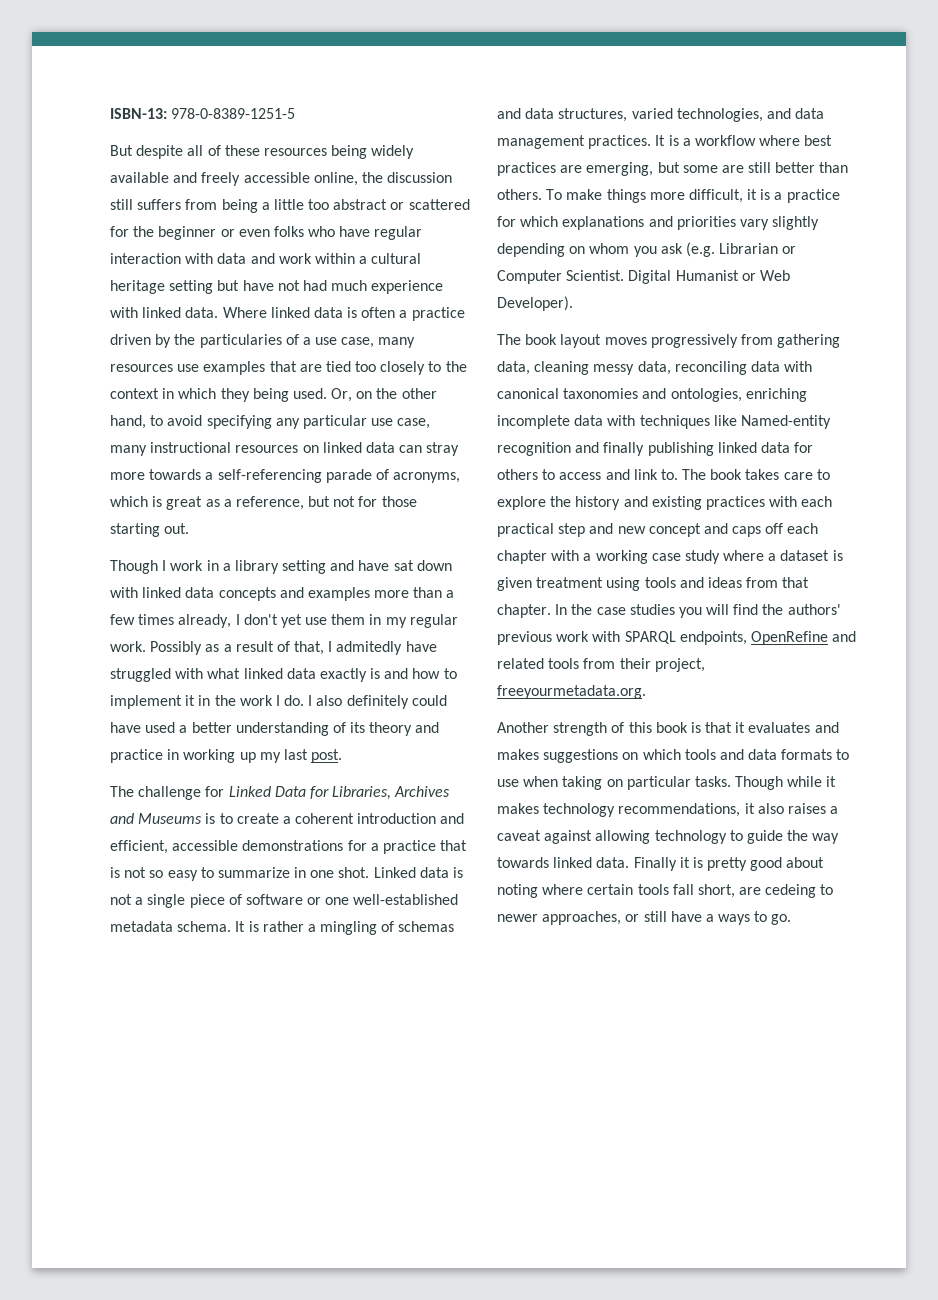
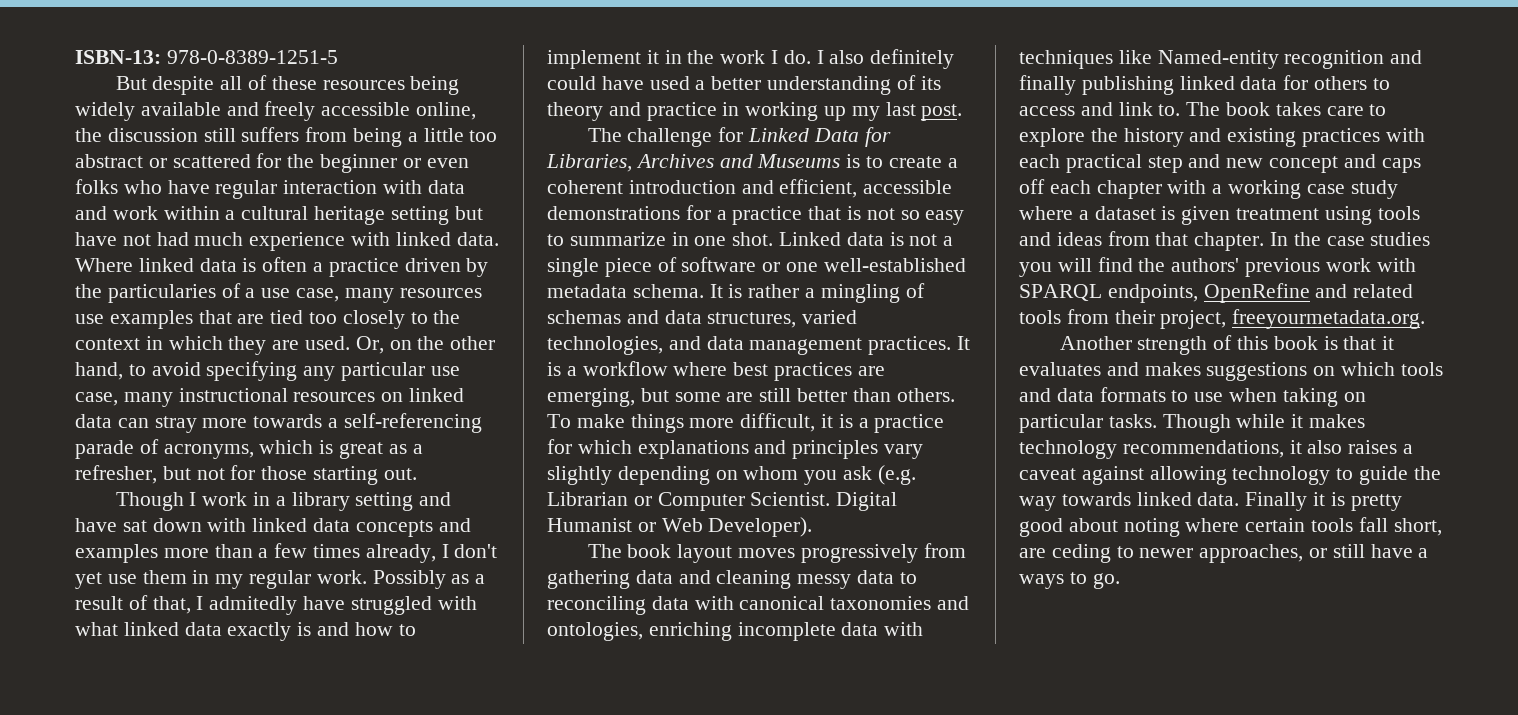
- Where linked data is often a practice driven by the particularies of a use case, many resources use examples that are tied too closely to the context in which they being used.
+ Where linked data is often a practice driven by the particularies of a use case, many resources use examples that are tied too closely to the context in which they are used.
- Or, on the other hand, to avoid specifying any particular use case, many instructional resources on linked data can stray more towards a self-referencing parade of acronyms, which is great as a reference, but not for those starting out.
+ Or, on the other hand, to avoid specifying any particular use case, many instructional resources on linked data can stray more towards a self-referencing parade of acronyms, which is great as a refresher, but not for those starting out.
- To make things more difficult, it is a practice for which explanations and priorities vary slightly depending on whom you ask (e.g. Librarian or Computer Scientist.
+ To make things more difficult, it is a practice for which explanations and principles vary slightly depending on whom you ask (e.g. Librarian or Computer Scientist.
- The book layout moves progressively from gathering data, cleaning messy data, reconciling data with canonical taxonomies and ontologies, enriching incomplete data with techniques like Named-entity recognition and finally publishing linked data for others to access and link to.
+ The book layout moves progressively from gathering data and cleaning messy data to reconciling data with canonical taxonomies and ontologies, enriching incomplete data with techniques like Named-entity recognition and finally publishing linked data for others to access and link to.
- Finally it is pretty good about noting where certain tools fall short, are cedeing to newer approaches, or still have a ways to go.
+ Finally it is pretty good about noting where certain tools fall short, are ceding to newer approaches, or still have a ways to go.

